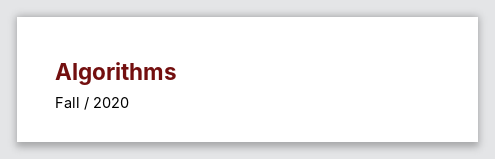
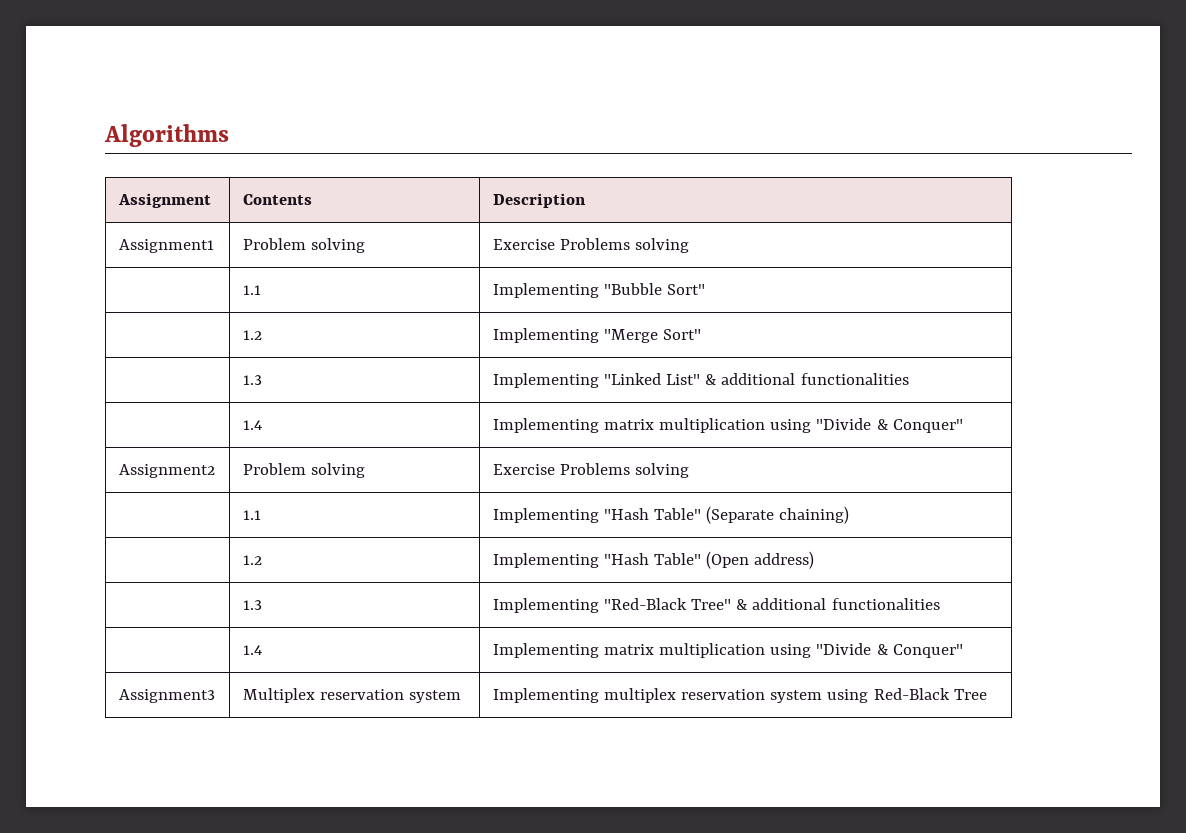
- Fall / 2020
+ Assignment | Contents | Description
+ Assignment1 | Problem solving | Exercise Problems solving
+ | 1.1 | Implementing "Bubble Sort"
+ | 1.2 | Implementing "Merge Sort"
+ | 1.3 | Implementing "Linked List" & additional functionalities
+ | 1.4 | Implementing matrix multiplication using "Divide & Conquer"
+ Assignment2 | Problem solving | Exercise Problems solving
+ | 1.1 | Implementing "Hash Table" (Separate chaining)
+ | 1.2 | Implementing "Hash Table" (Open address)
+ | 1.3 | Implementing "Red-Black Tree" & additional functionalities
+ | 1.4 | Implementing matrix multiplication using "Divide & Conquer"
+ Assignment3 | Multiplex reservation system | Implementing multiplex reservation system using Red-Black Tree

